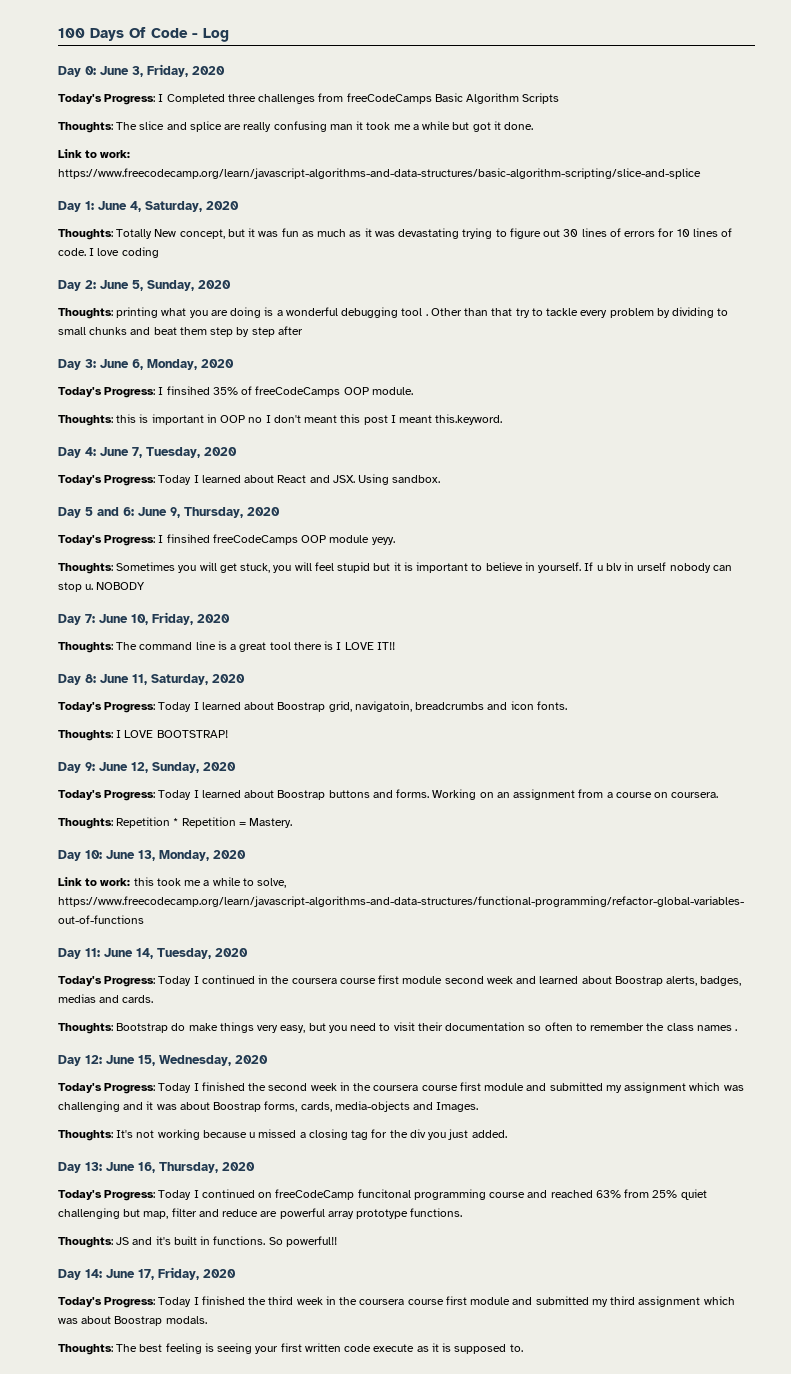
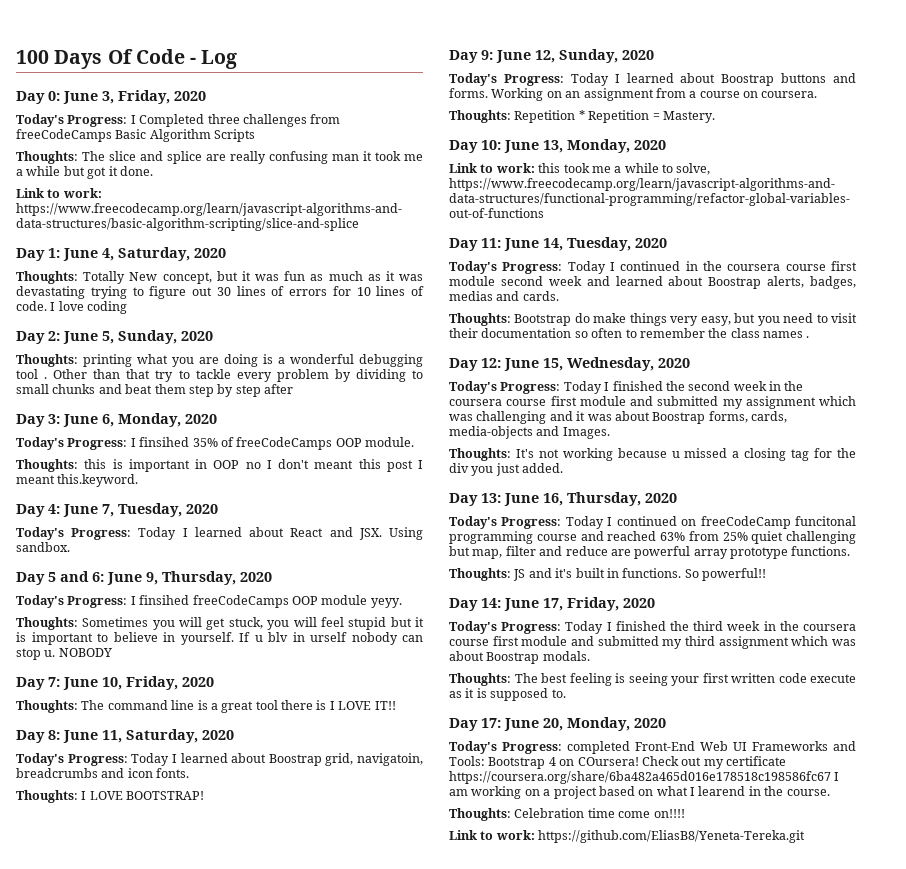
+ Day 17: June 20, Monday, 2020
+ Today's Progress: completed Front-End Web UI Frameworks and Tools: Bootstrap 4 on COursera! Check out my certificate https://coursera.org/share/6ba482a465d016e178518c198586fc67 I am working on a project based on what I learend in the course.
+ Thoughts: Celebration time come on!!!!
+ Link to work: https://github.com/EliasB8/Yeneta-Tereka.git

